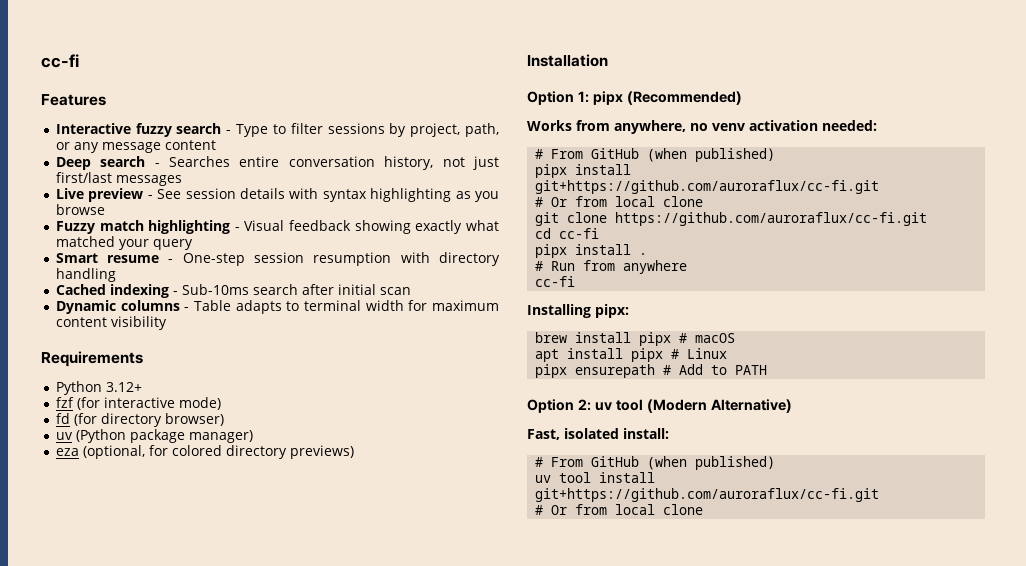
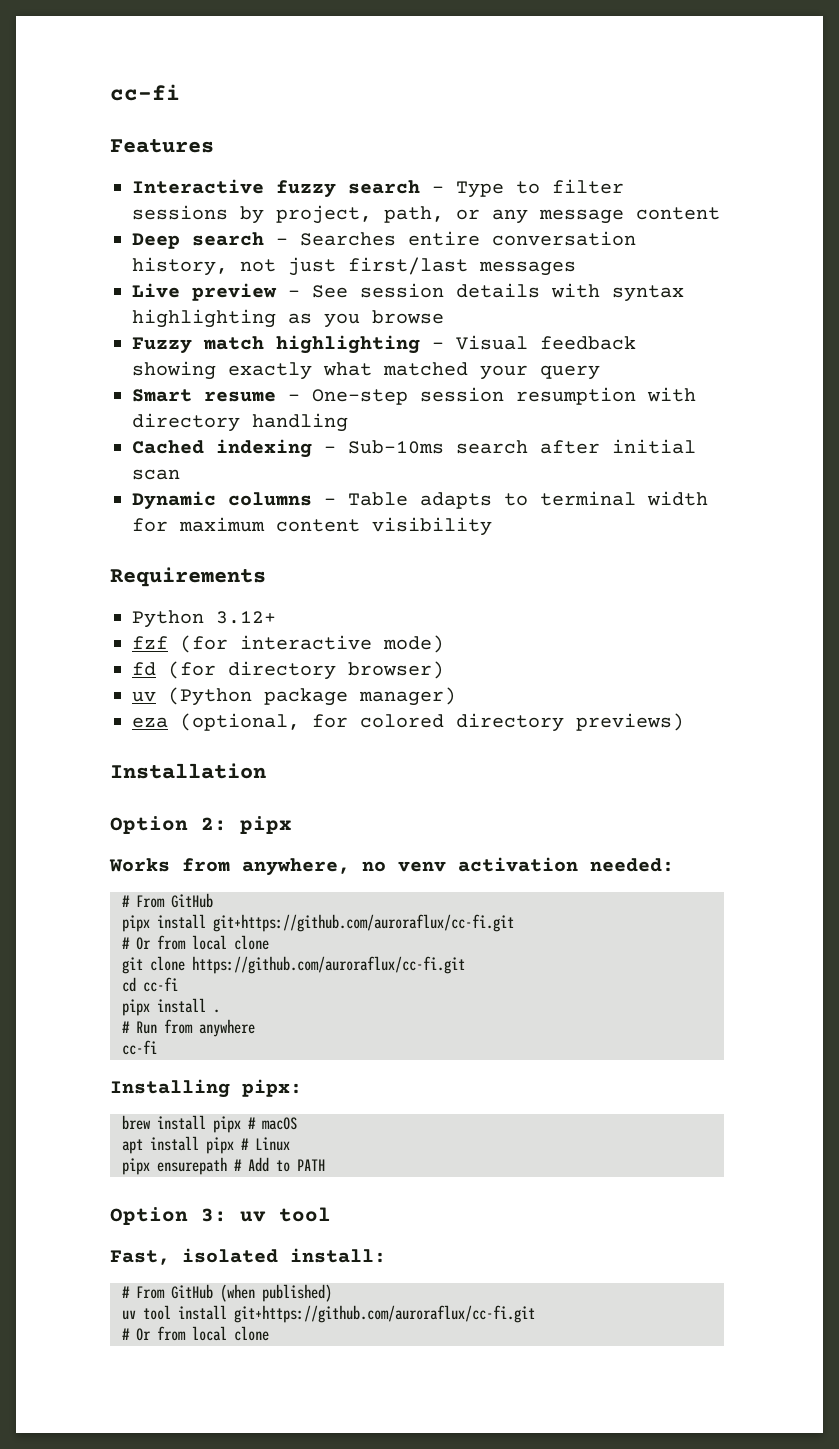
- Option 1: pipx (Recommended)
+ Option 2: pipx
  Works from anywhere, no venv activation needed:
- # From GitHub (when published)
+ # From GitHub
- Option 2: uv tool (Modern Alternative)
+ Option 3: uv tool

